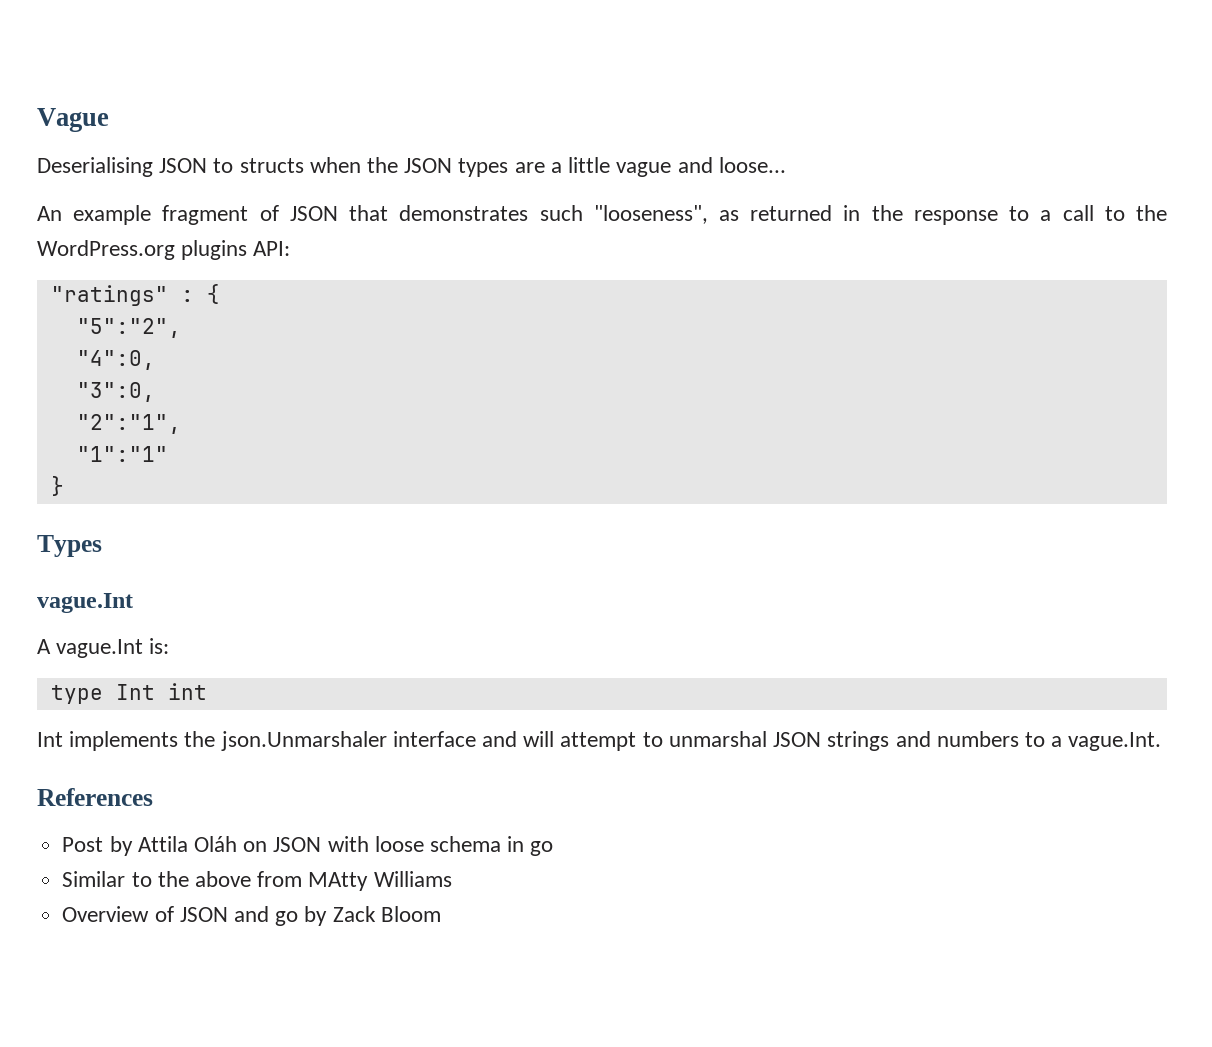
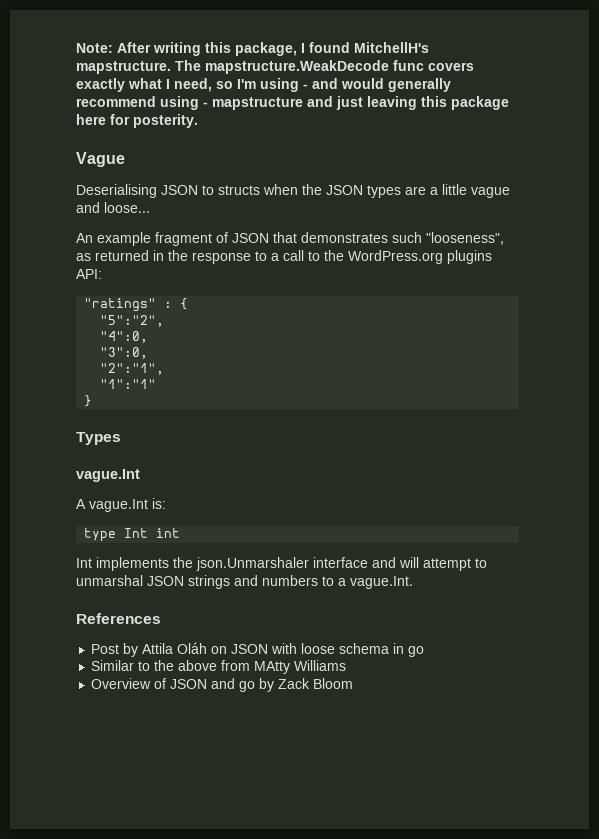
+ Note: After writing this package, I found MitchellH's mapstructure. The mapstructure.WeakDecode func covers exactly what I need, so I'm using - and would generally recommend using - mapstructure and just leaving this package here for posterity.

